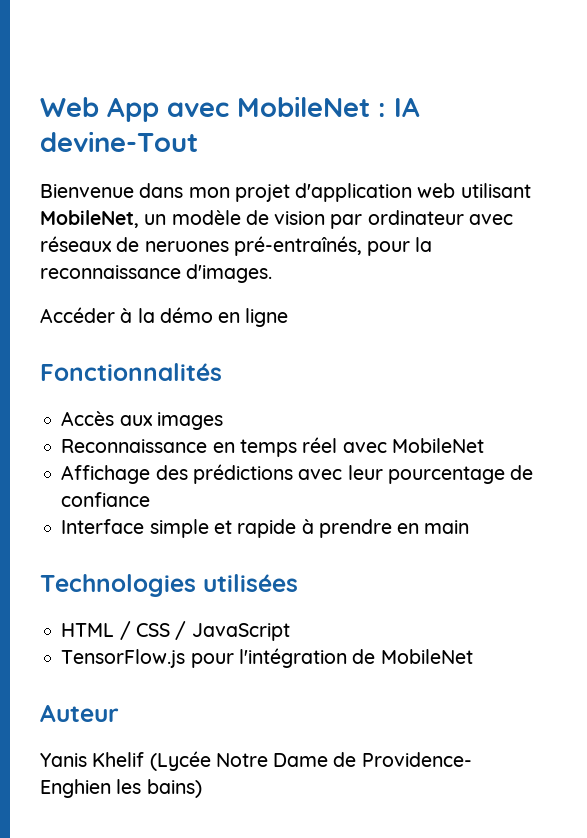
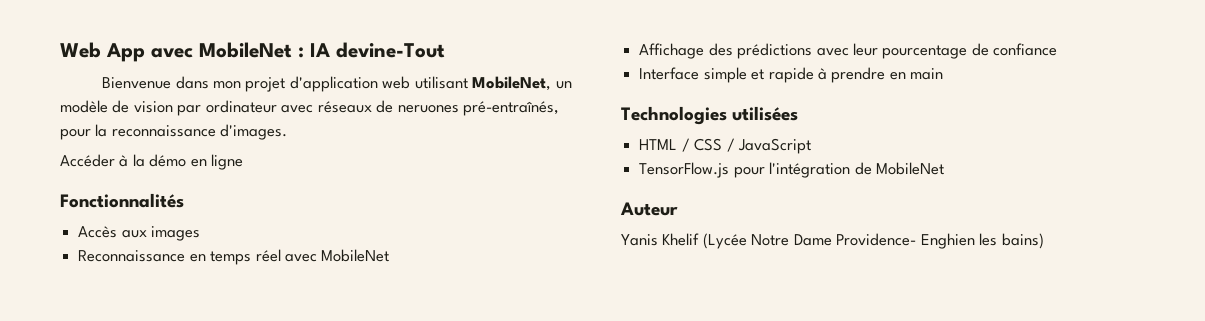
- Yanis Khelif (Lycée Notre Dame de Providence- Enghien les bains)
+ Yanis Khelif (Lycée Notre Dame Providence- Enghien les bains)

